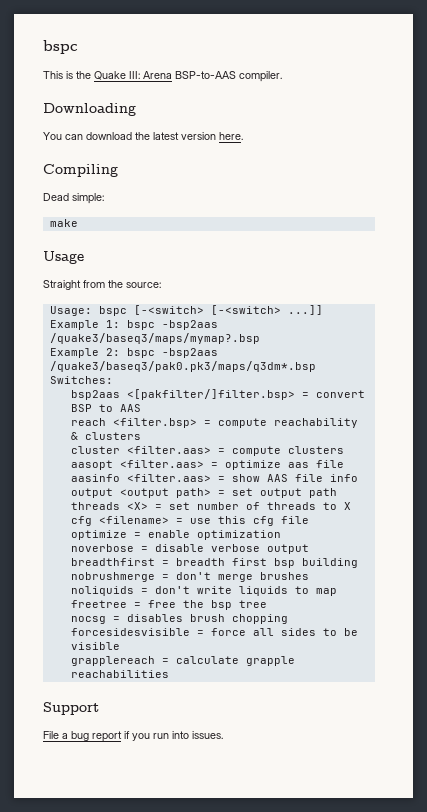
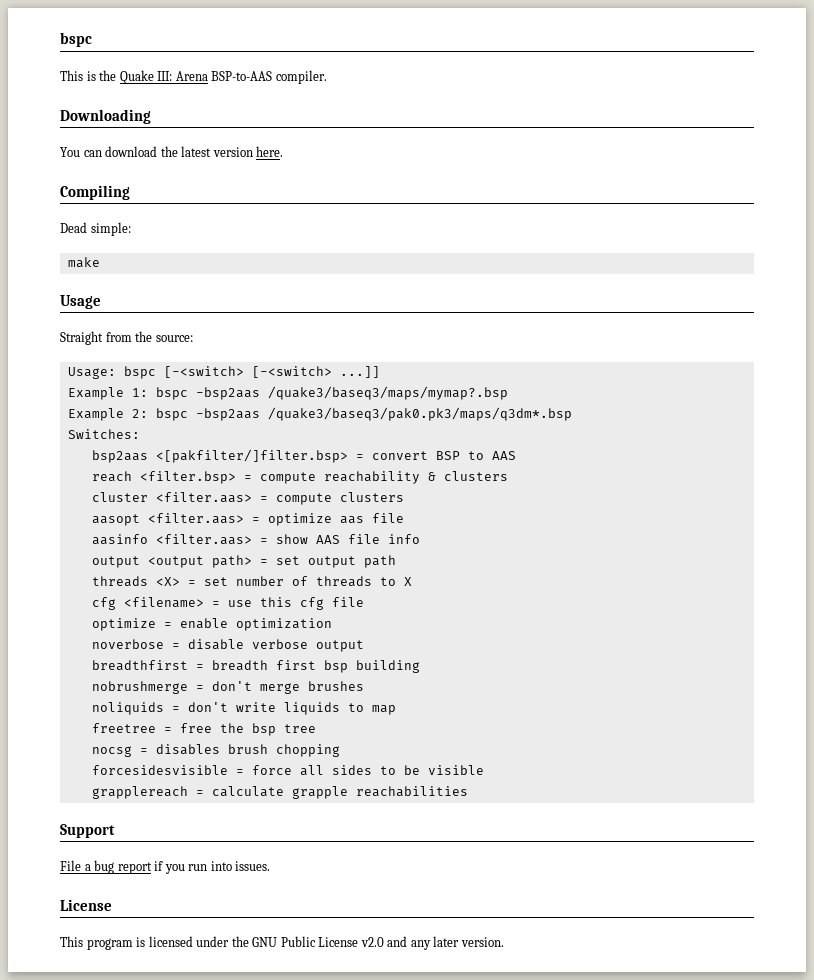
  File a bug report if you run into issues.
+ License
+ This program is licensed under the GNU Public License v2.0 and any later version.

